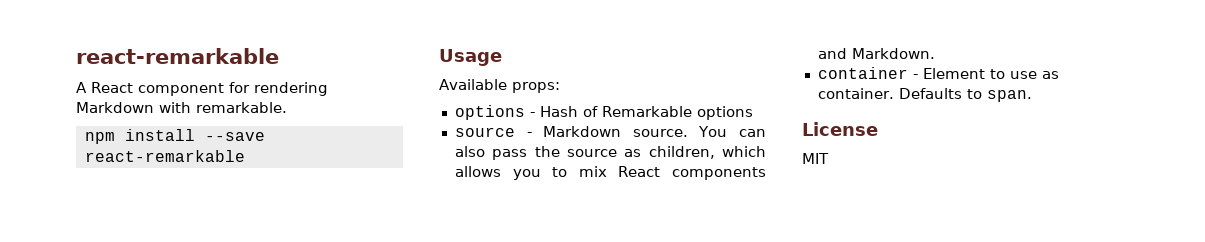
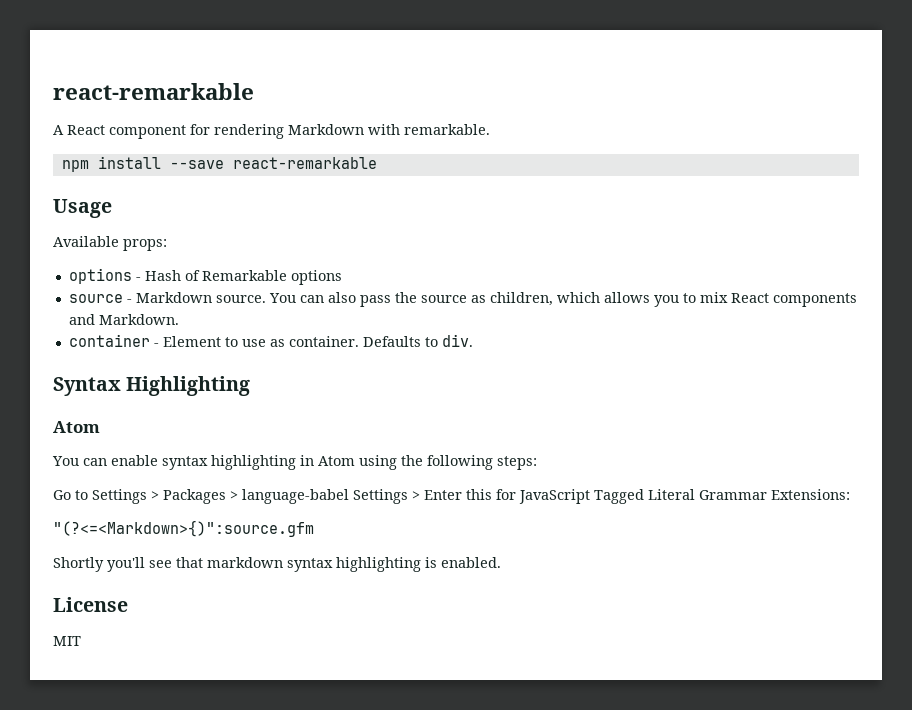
- Defaults to span.
+ Defaults to div.
+ Syntax Highlighting
+ Atom
+ You can enable syntax highlighting in Atom using the following steps:
+ Go to Settings > Packages > language-babel Settings > Enter this for JavaScript Tagged Literal Grammar Extensions:
+ "(?<=<Markdown>{)":source.gfm
+ Shortly you'll see that markdown syntax highlighting is enabled.

